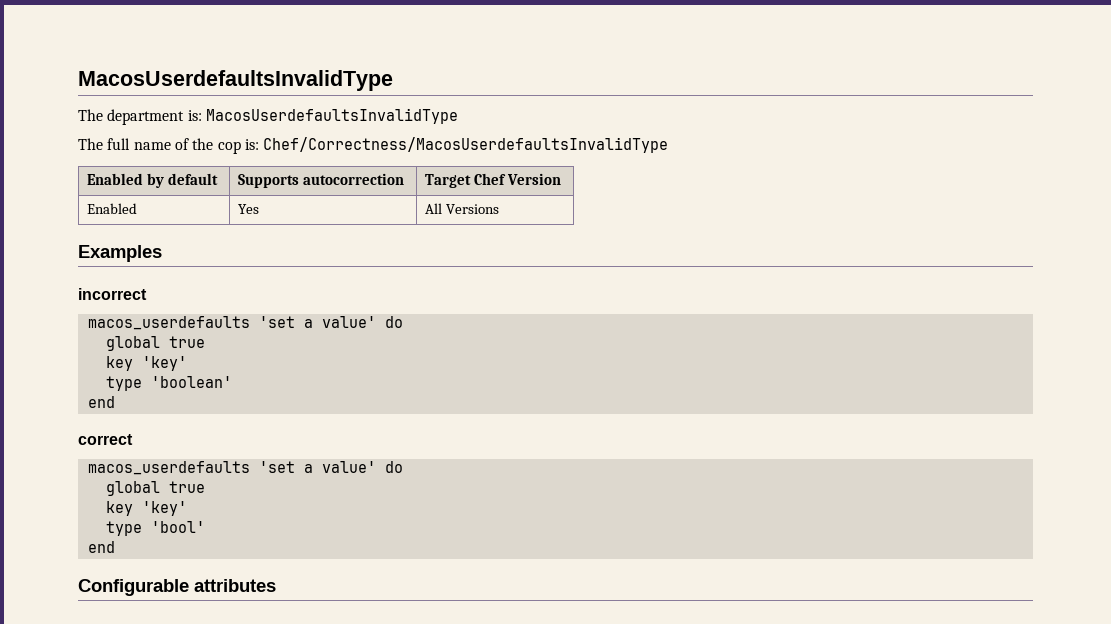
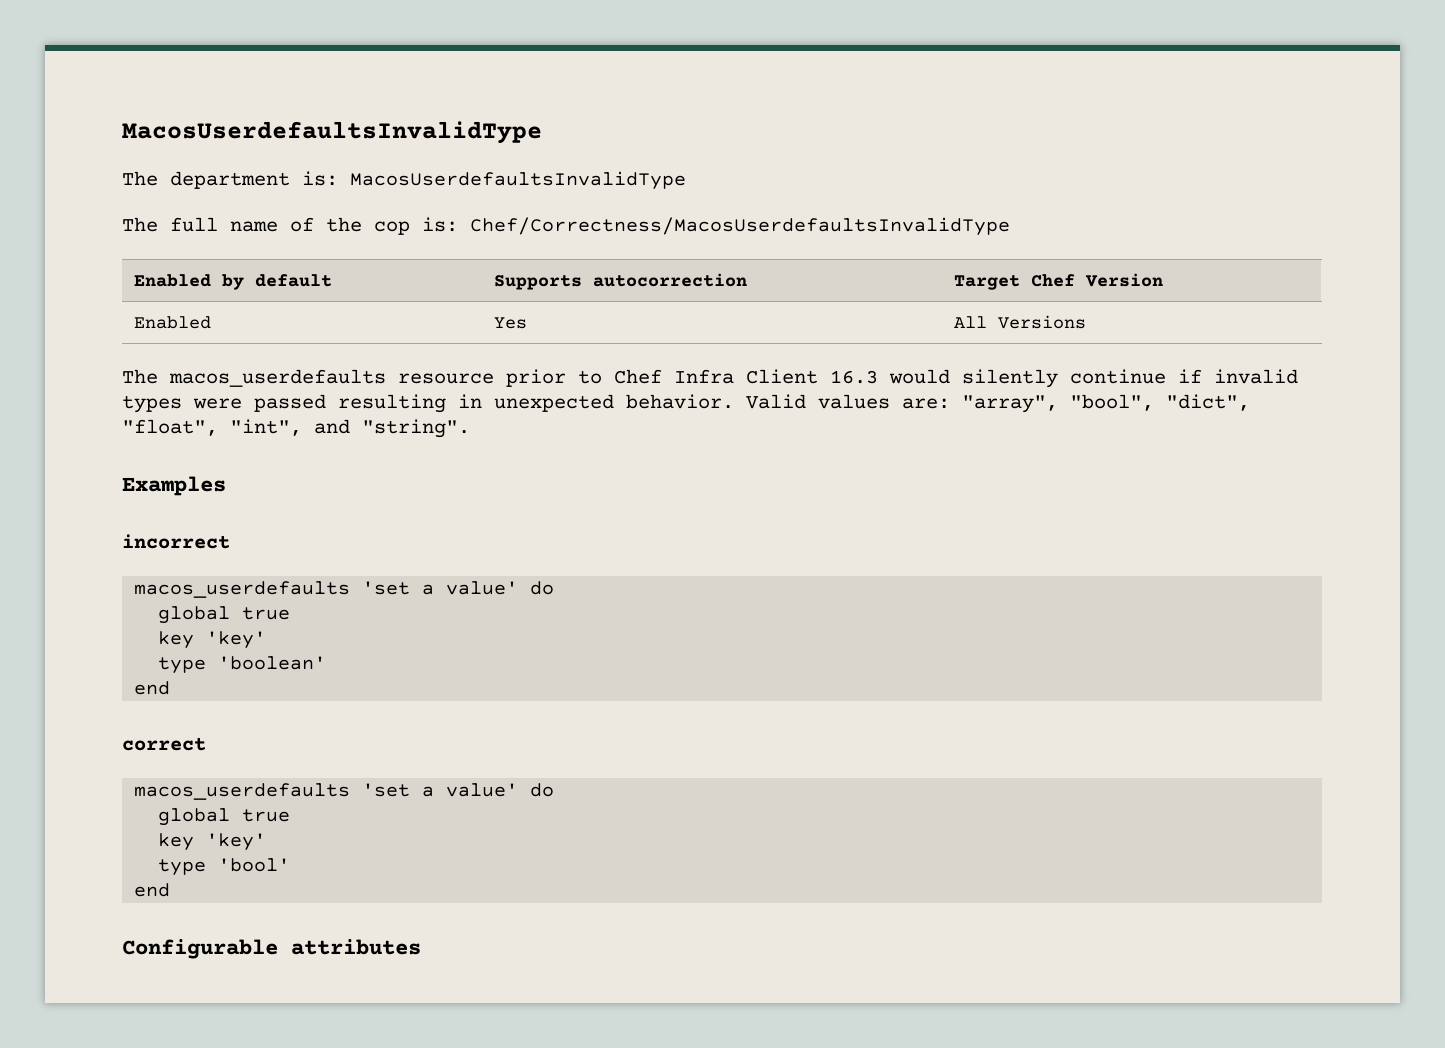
+ The macos_userdefaults resource prior to Chef Infra Client 16.3 would silently continue if invalid types were passed resulting in unexpected behavior. Valid values are: "array", "bool", "dict", "float", "int", and "string".

